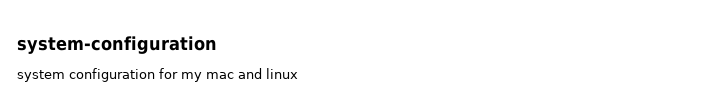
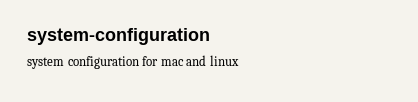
- system configuration for my mac and linux
+ system configuration for mac and linux

